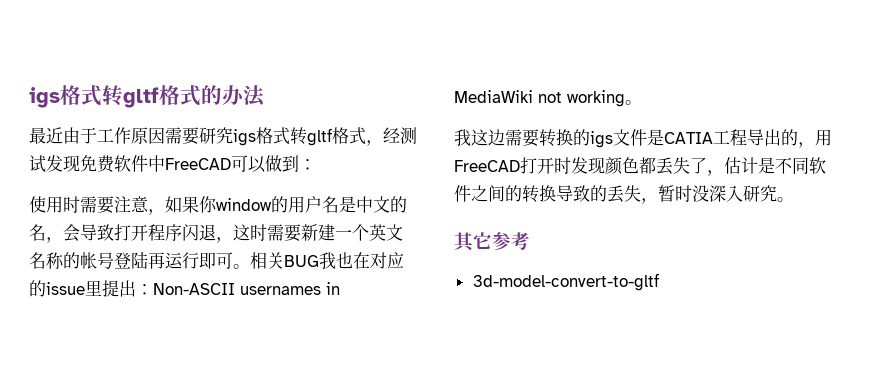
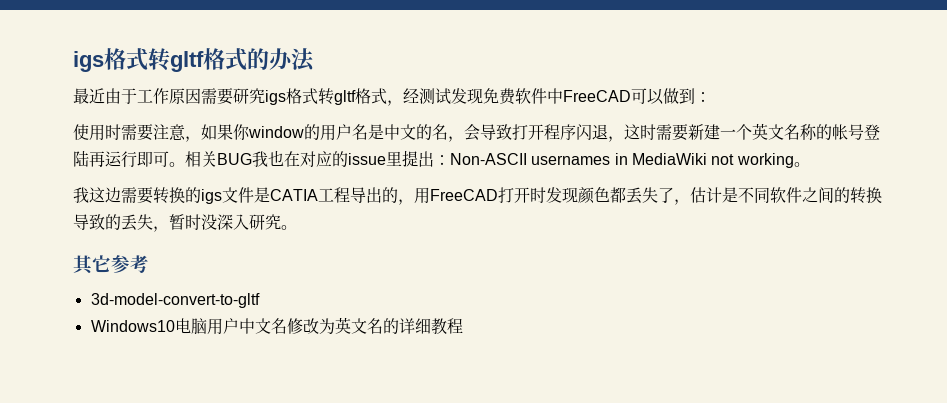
+ Windows10电脑用户中文名修改为英文名的详细教程

